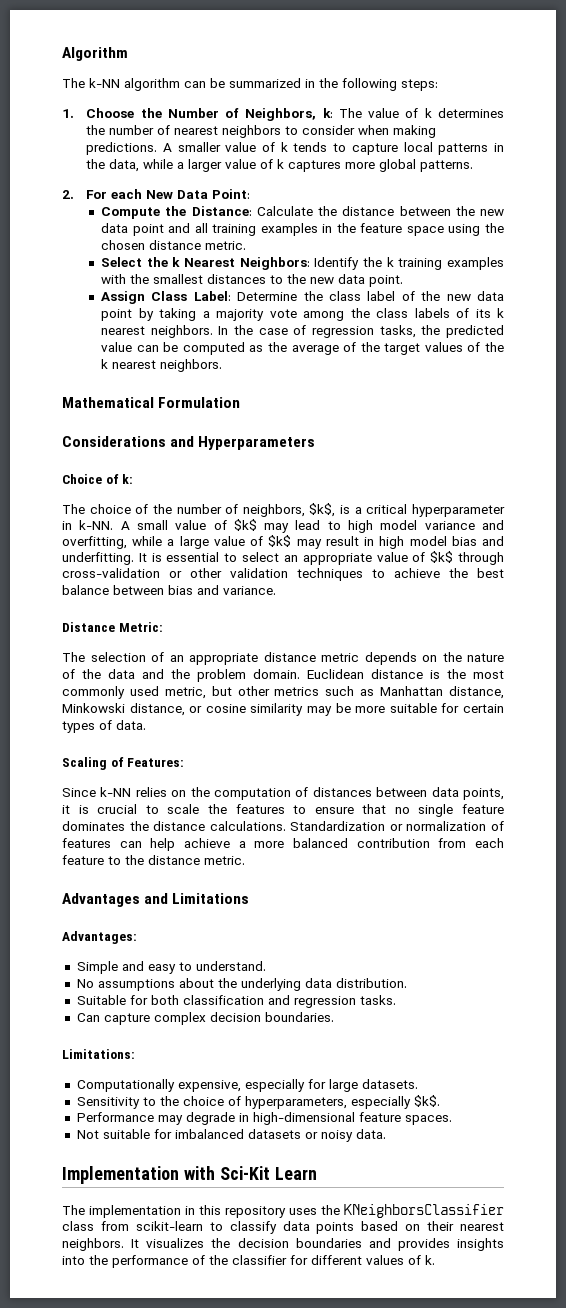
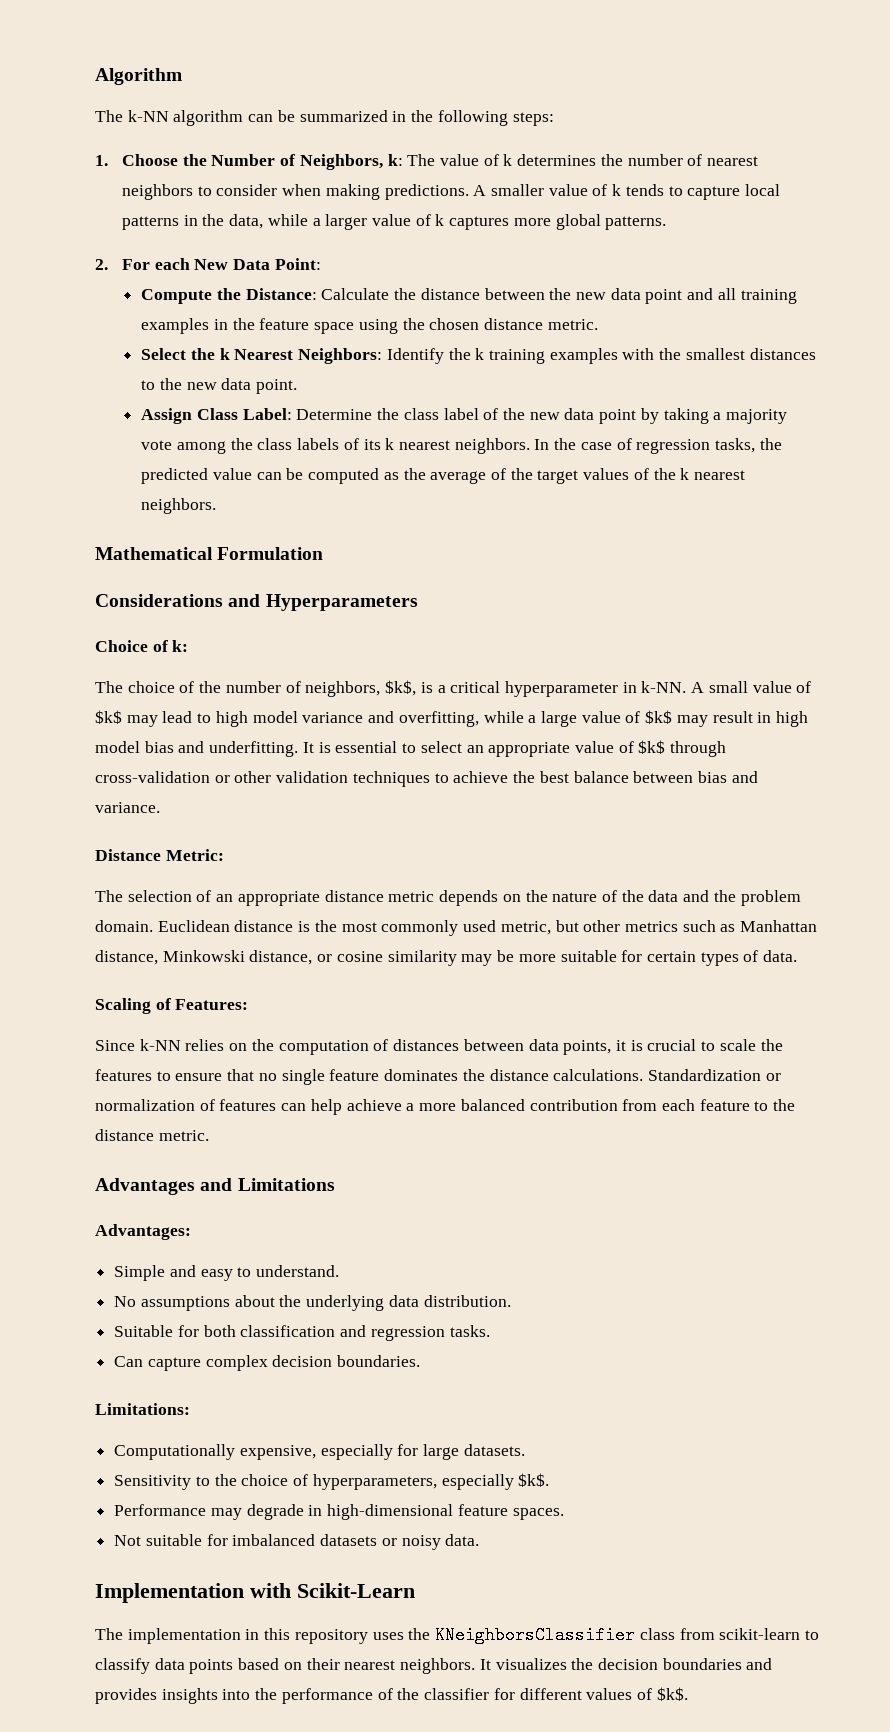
- Implementation with Sci-Kit Learn
+ Implementation with Scikit-Learn
- It visualizes the decision boundaries and provides insights into the performance of the classifier for different values of k.
+ It visualizes the decision boundaries and provides insights into the performance of the classifier for different values of $k$.

